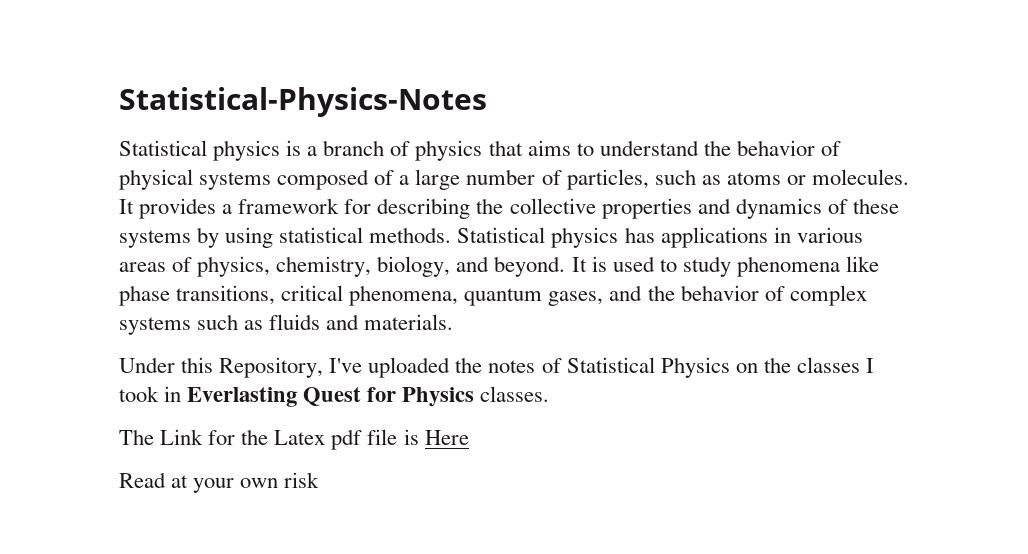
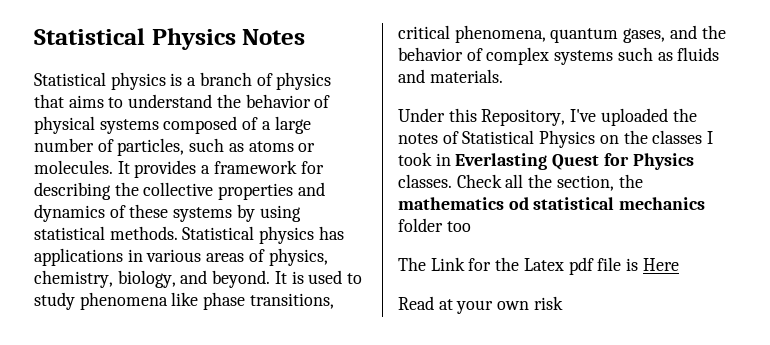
- Statistical-Physics-Notes
+ Statistical Physics Notes
+ Check all the section, the mathematics od statistical mechanics folder too

